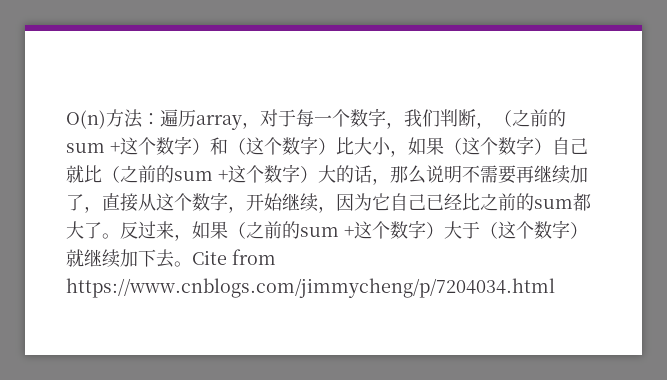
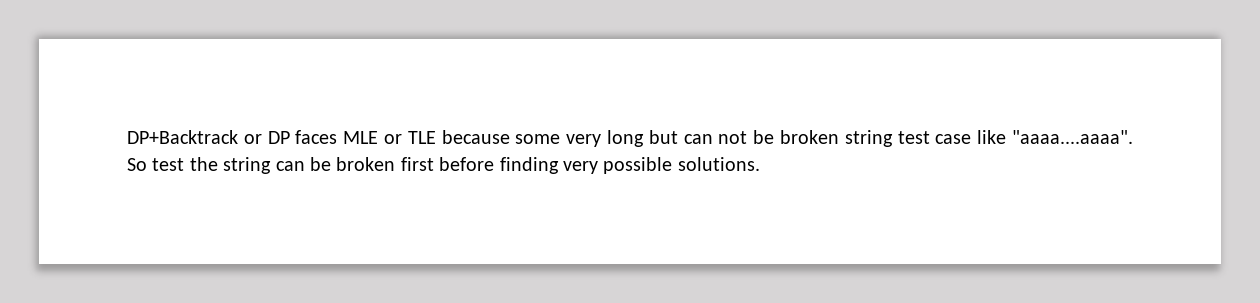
- O(n)方法：遍历array，对于每一个数字，我们判断，（之前的sum +这个数字）和（这个数字）比大小，如果（这个数字）自己就比（之前的sum +这个数字）大的话，那么说明不需要再继续加了，直接从这个数字，开始继续，因为它自己已经比之前的sum都大了。反过来，如果（之前的sum +这个数字）大于（这个数字）就继续加下去。Cite from https://www.cnblogs.com/jimmycheng/p/7204034.html
+ DP+Backtrack or DP faces MLE or TLE because some very long but can not be broken string test case like "aaaa....aaaa". So test the string can be broken first before finding very possible solutions.

